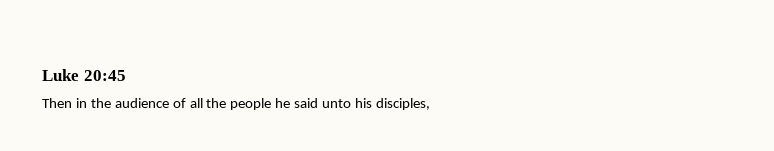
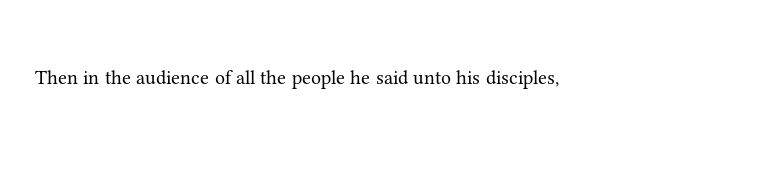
- Luke 20:45

